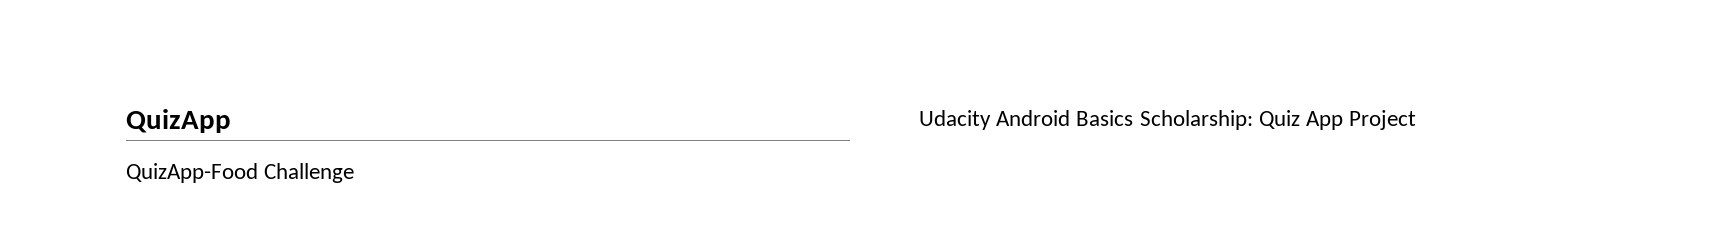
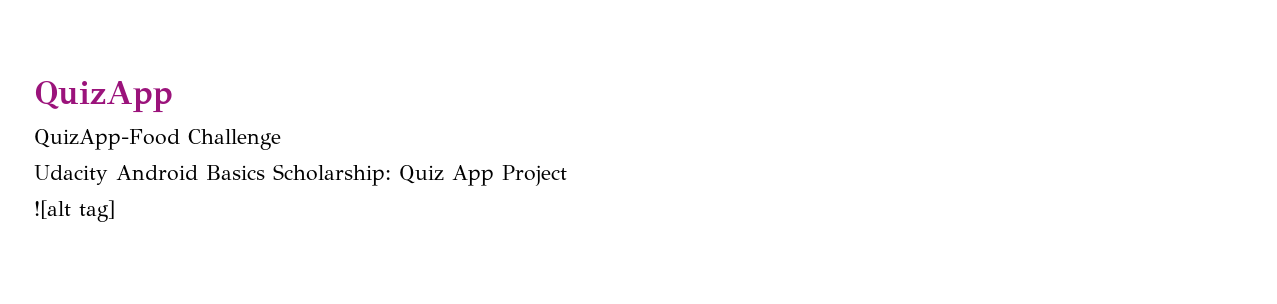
+ ![alt tag]

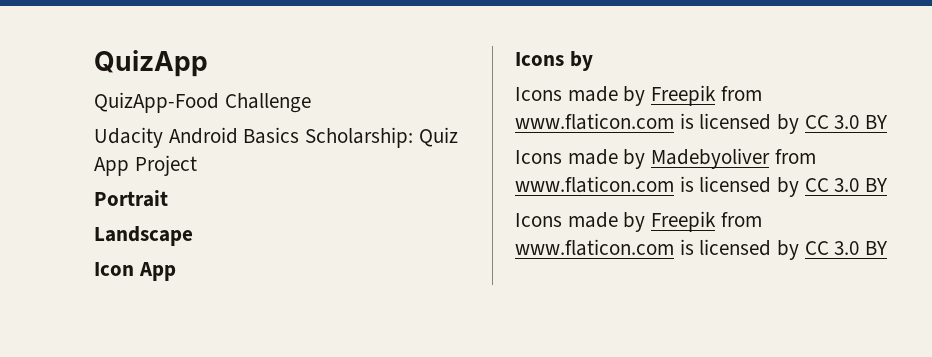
- ![alt tag]
+ Portrait
+ Landscape
+ Icon App
+ Icons by
+ Icons made by Freepik from www.flaticon.com is licensed by CC 3.0 BY
+ Icons made by Madebyoliver from www.flaticon.com is licensed by CC 3.0 BY
+ Icons made by Freepik from www.flaticon.com is licensed by CC 3.0 BY

